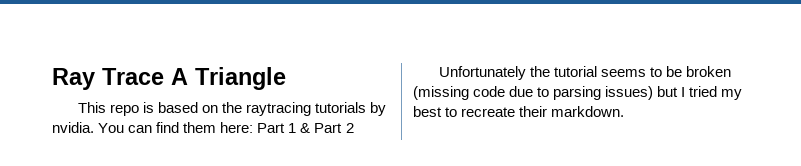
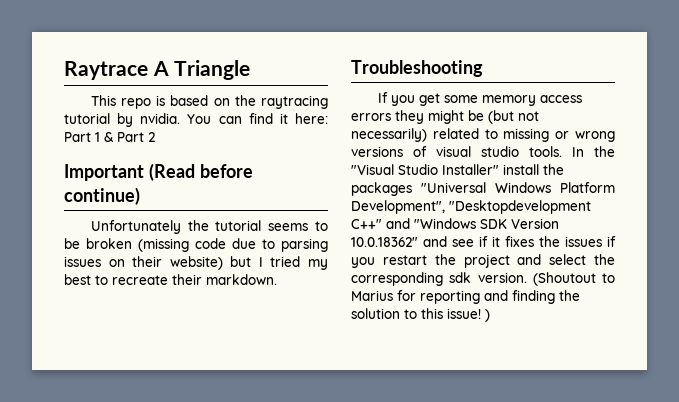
- Ray Trace A Triangle
+ Raytrace A Triangle
- This repo is based on the raytracing tutorials by nvidia.
+ This repo is based on the raytracing tutorial by nvidia.
- You can find them here: Part 1 & Part 2
+ You can find it here: Part 1 & Part 2
+ Important (Read before continue)
- Unfortunately the tutorial seems to be broken (missing code due to parsing issues) but I tried my best to recreate their markdown.
+ Unfortunately the tutorial seems to be broken (missing code due to parsing issues on their website) but I tried my best to recreate their markdown.
+ Troubleshooting
+ If you get some memory access errors they might be (but not necessarily) related to missing or wrong versions of visual studio tools. In the "Visual Studio Installer" install the packages "Universal Windows Platform Development", "Desktopdevelopment C++" and "Windows SDK Version 10.0.18362" and see if it fixes the issues if you restart the project and select the corresponding sdk version. (Shoutout to Marius for reporting and finding the solution to this issue! )

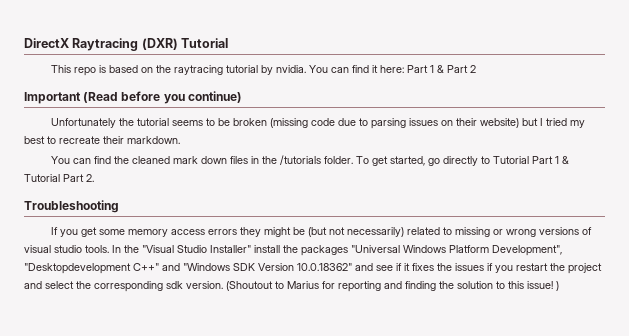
- Raytrace A Triangle
+ DirectX Raytracing (DXR) Tutorial
- Important (Read before continue)
+ Important (Read before you continue)
+ You can find the cleaned mark down files in the /tutorials folder. To get started, go directly to Tutorial Part 1 & Tutorial Part 2.

